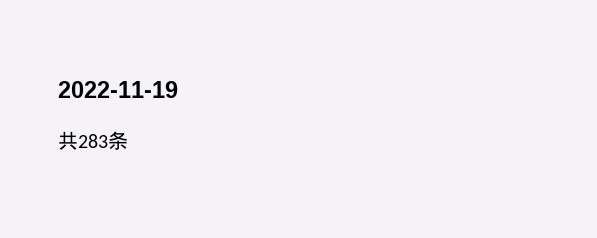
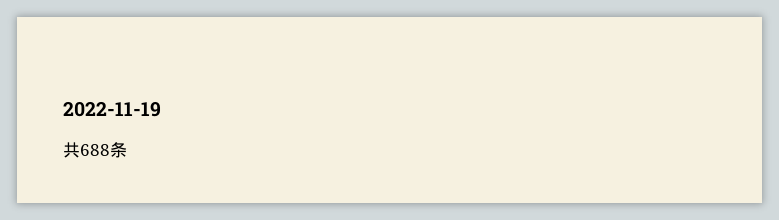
- 共283条
+ 共688条

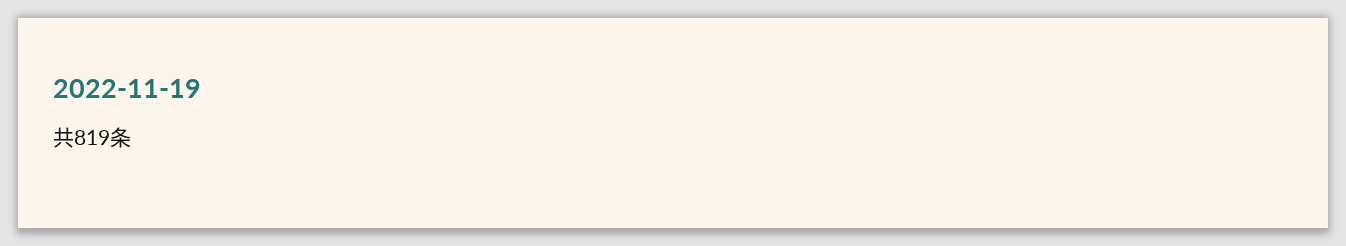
- 共688条
+ 共819条

